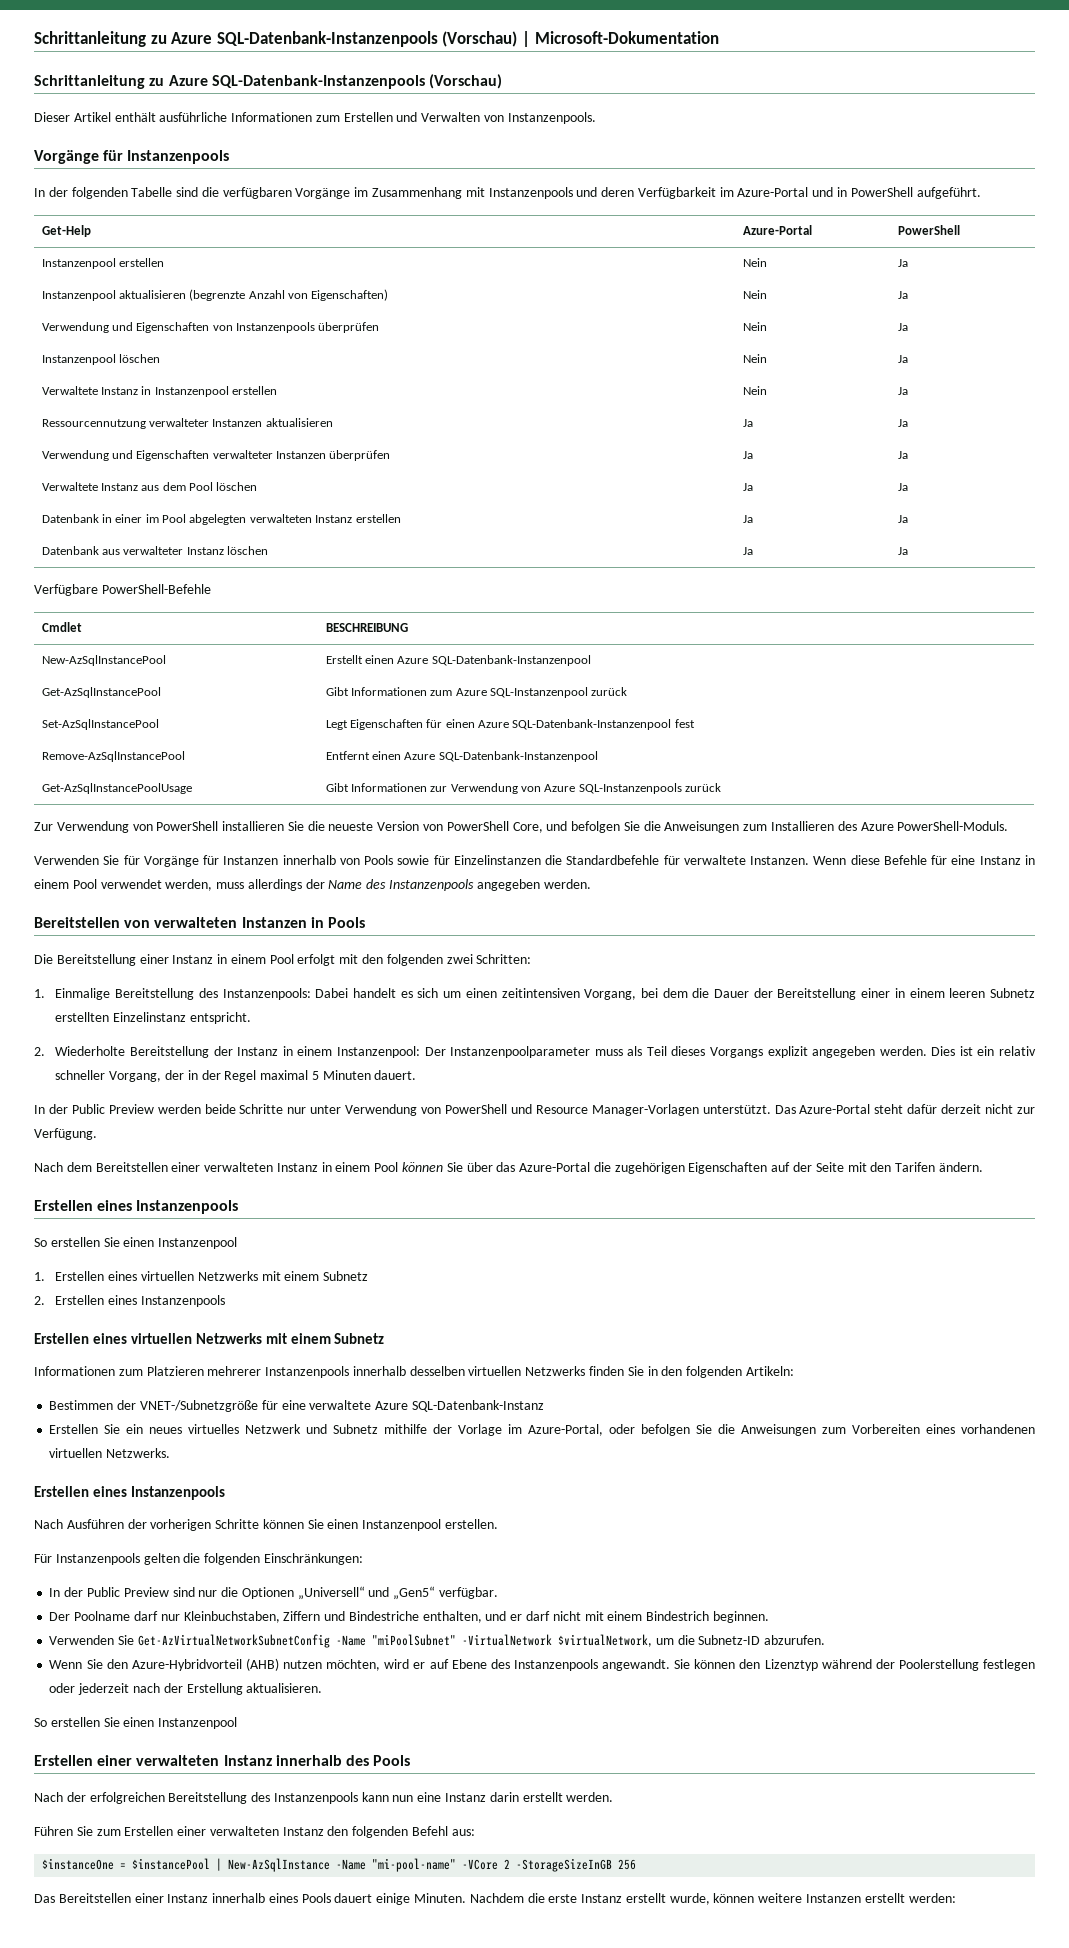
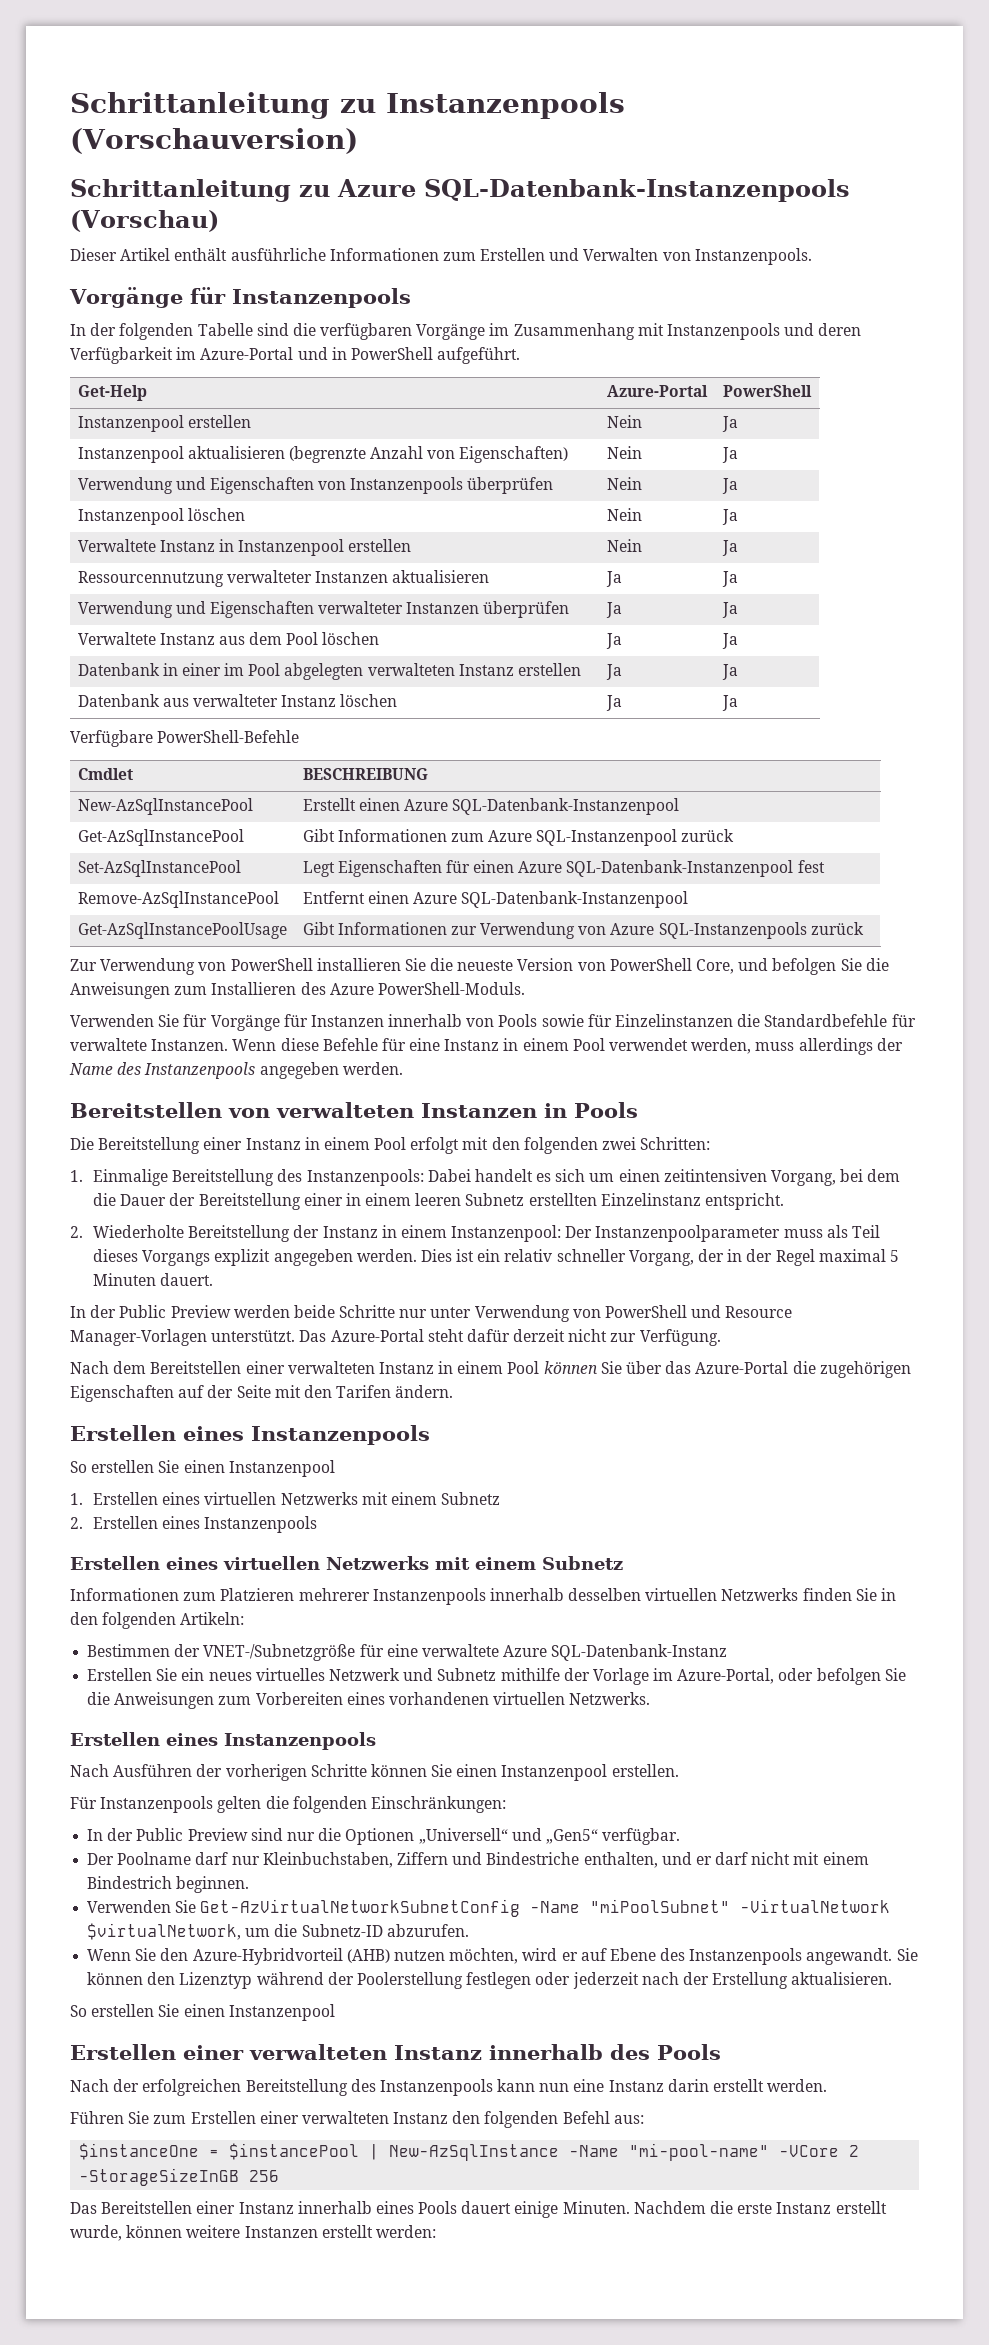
- Schrittanleitung zu Azure SQL-Datenbank-Instanzenpools (Vorschau) | Microsoft-Dokumentation
+ Schrittanleitung zu Instanzenpools (Vorschauversion)

